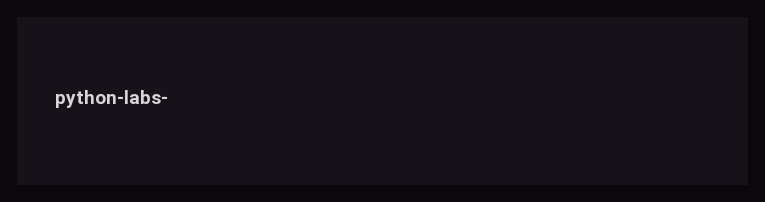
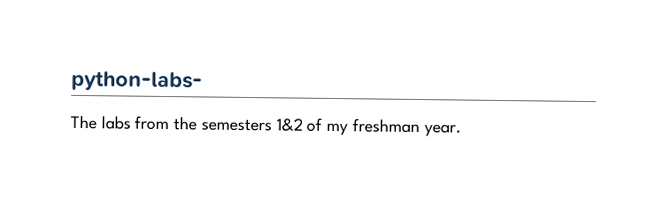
+ The labs from the semesters 1&2 of my freshman year.

